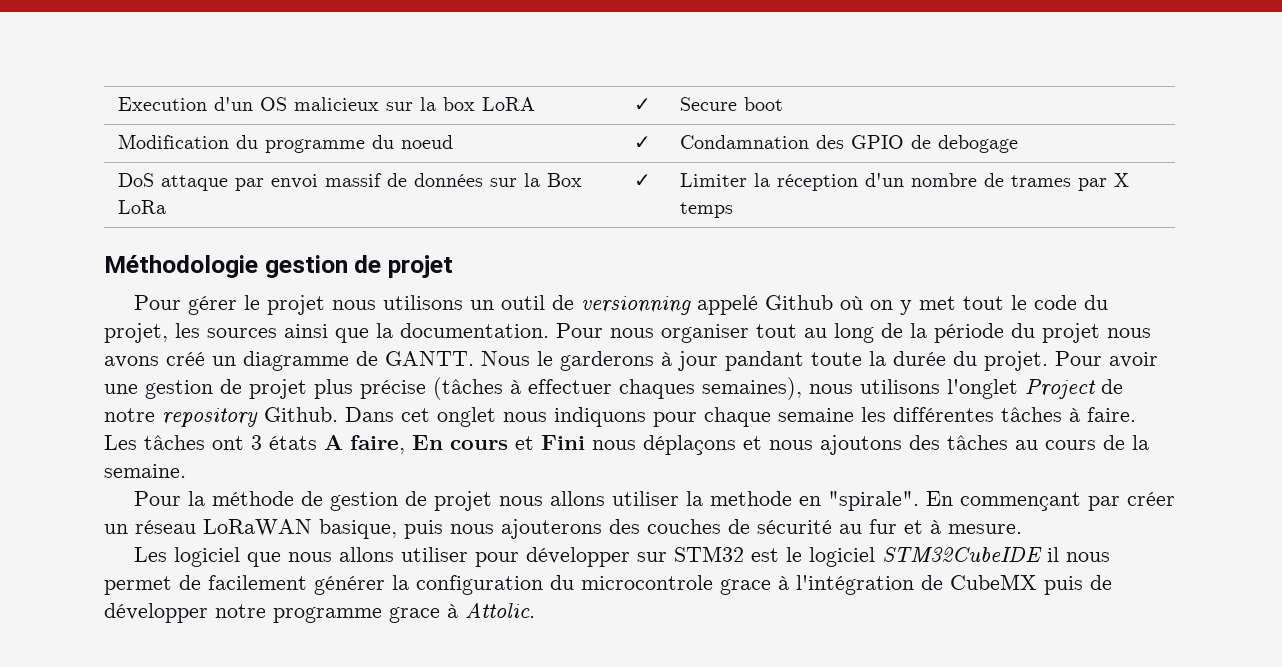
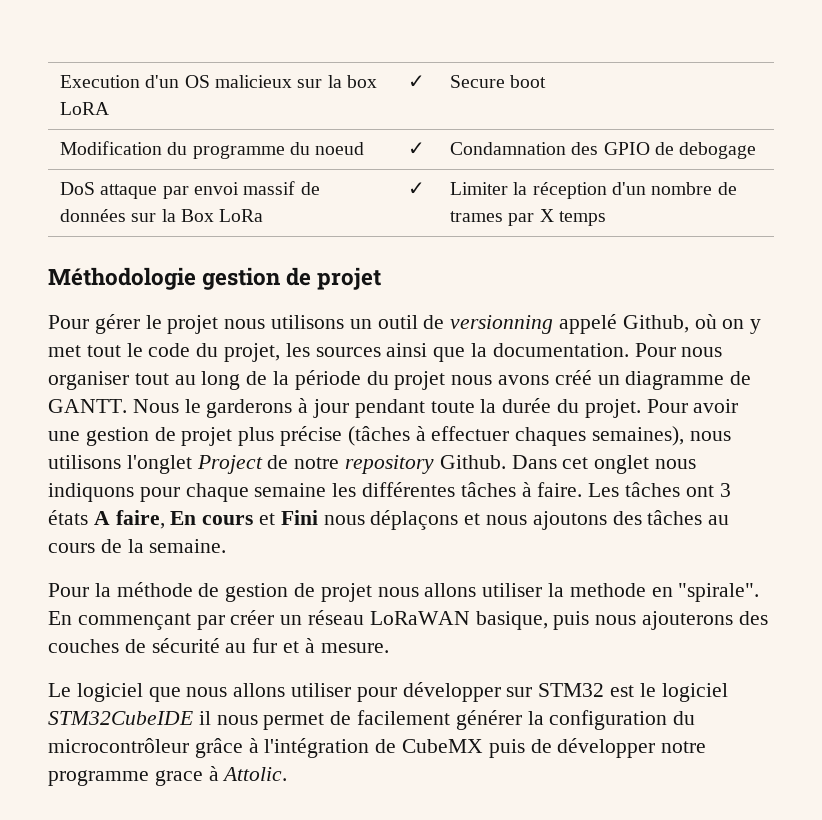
- Pour gérer le projet nous utilisons un outil de versionning appelé Github où on y met tout le code du projet, les sources ainsi que la documentation.
+ Pour gérer le projet nous utilisons un outil de versionning appelé Github, où on y met tout le code du projet, les sources ainsi que la documentation.
- Nous le garderons à jour pandant toute la durée du projet.
+ Nous le garderons à jour pendant toute la durée du projet.
- Les logiciel que nous allons utiliser pour développer sur STM32 est le logiciel STM32CubeIDE il nous permet de facilement générer la configuration du microcontrole grace à l'intégration de CubeMX puis de développer notre programme grace à Attolic.
+ Le logiciel que nous allons utiliser pour développer sur STM32 est le logiciel STM32CubeIDE il nous permet de facilement générer la configuration du microcontrôleur grâce à l'intégration de CubeMX puis de développer notre programme grace à Attolic.

